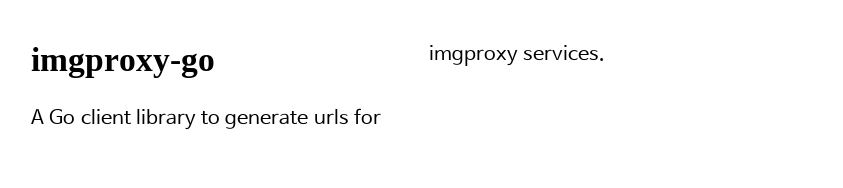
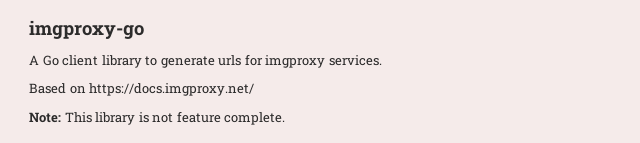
+ Based on https://docs.imgproxy.net/
+ Note: This library is not feature complete.

